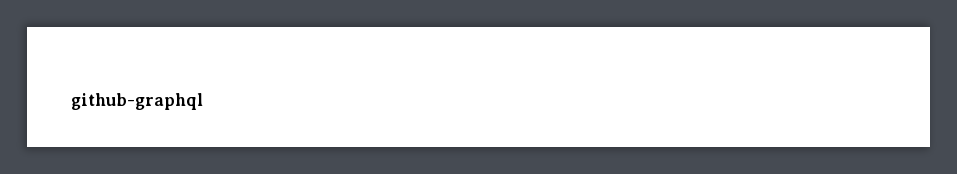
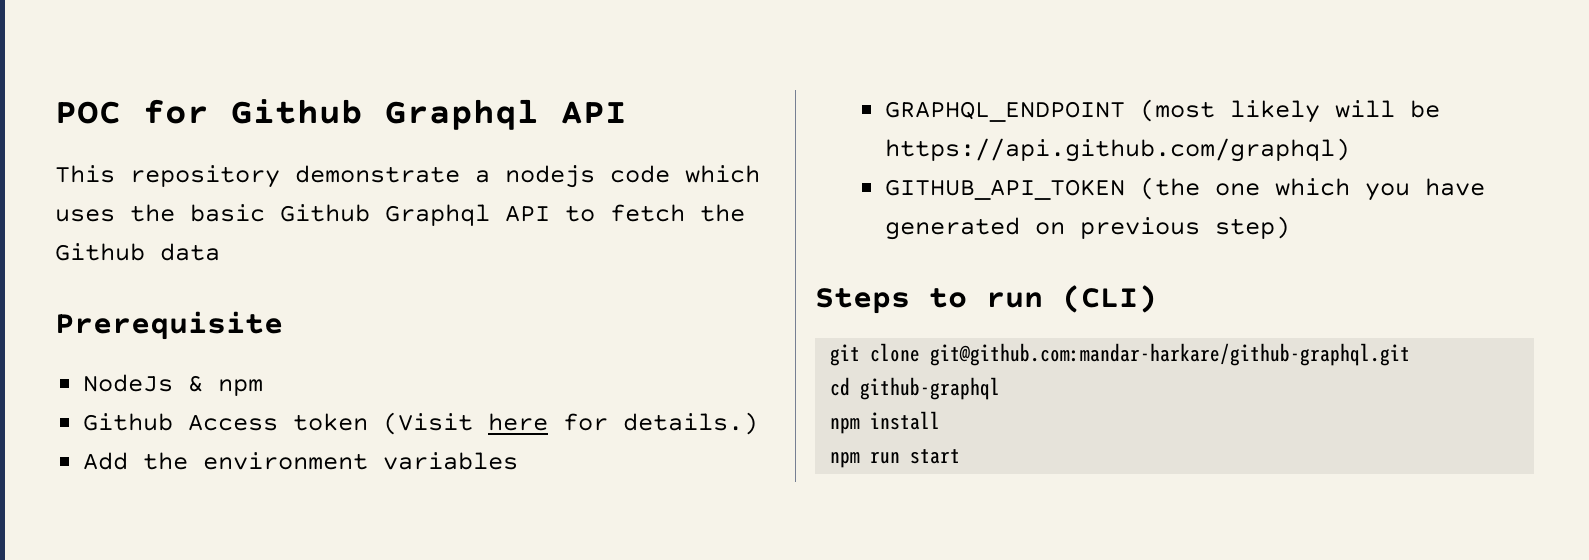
- github-graphql
+ POC for Github Graphql API
+ This repository demonstrate a nodejs code which uses the basic Github Graphql API to fetch the Github data
+ Prerequisite
+ NodeJs & npm
+ Github Access token (Visit here for details.)
+ Add the environment variables
+ GRAPHQL_ENDPOINT (most likely will be https://api.github.com/graphql)
+ GITHUB_API_TOKEN (the one which you have generated on previous step)
+ Steps to run (CLI)
+ git clone git@github.com:mandar-harkare/github-graphql.git
+ cd github-graphql
+ npm install
+ npm run start

